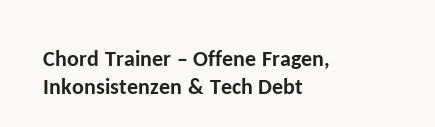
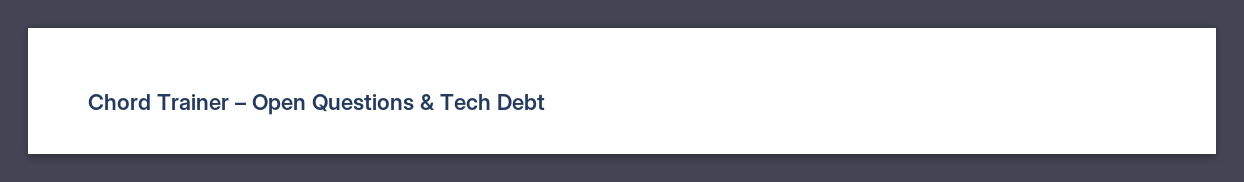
- Chord Trainer – Offene Fragen, Inkonsistenzen & Tech Debt
+ Chord Trainer – Open Questions & Tech Debt

